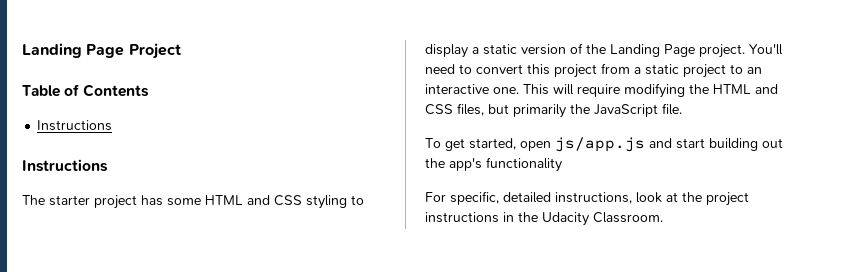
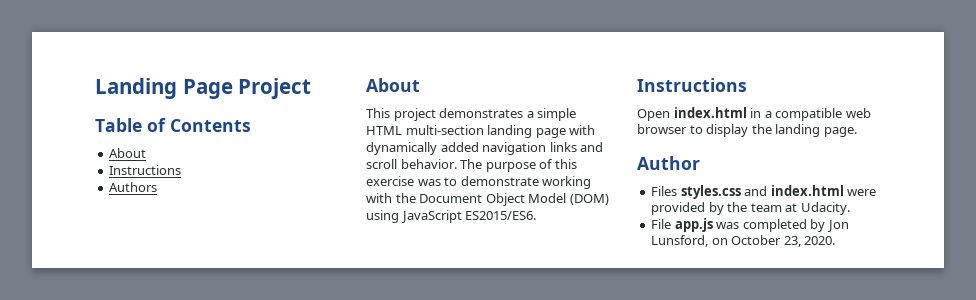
  Table of Contents
+ About
  Instructions
+ Authors
+ About
+ This project demonstrates a simple HTML multi-section landing page with dynamically added navigation links and scroll behavior. The purpose of this exercise was to demonstrate working with the Document Object Model (DOM) using JavaScript ES2015/ES6.
  Instructions
- The starter project has some HTML and CSS styling to display a static version of the Landing Page project. You'll need to convert this project from a static project to an interactive one. This will require modifying the HTML and CSS files, but primarily the JavaScript file.
- To get started, open js/app.js and start building out the app's functionality
- For specific, detailed instructions, look at the project instructions in the Udacity Classroom.
+ Open index.html in a compatible web browser to display the landing page.
+ Author
+ Files styles.css and index.html were provided by the team at Udacity.
+ File app.js was completed by Jon Lunsford, on October 23, 2020.

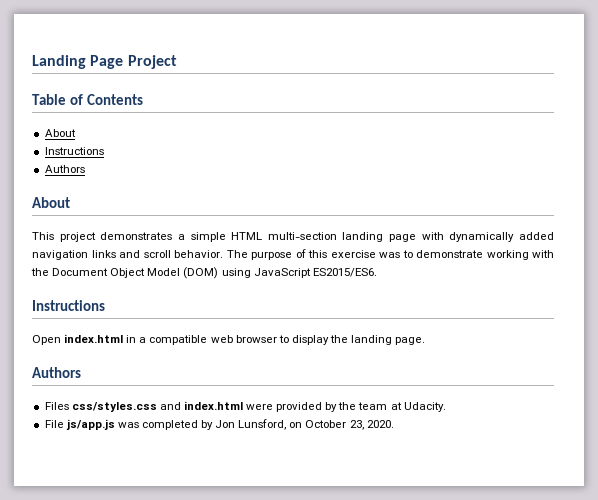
  Open index.html in a compatible web browser to display the landing page.
- Author
+ Authors
- Files styles.css and index.html were provided by the team at Udacity.
+ Files css/styles.css and index.html were provided by the team at Udacity.
- File app.js was completed by Jon Lunsford, on October 23, 2020.
+ File js/app.js was completed by Jon Lunsford, on October 23, 2020.

